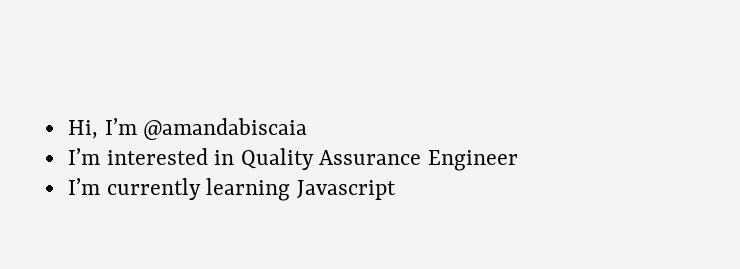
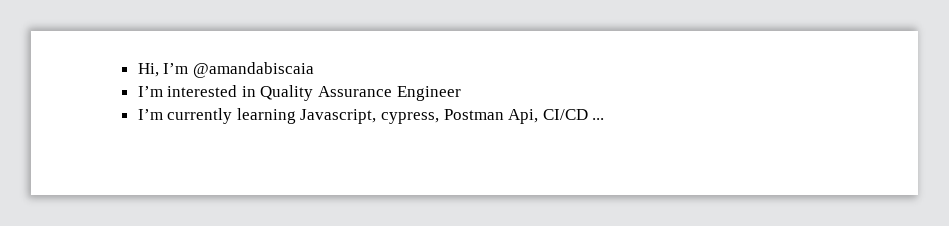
- I’m currently learning Javascript
+ I’m currently learning Javascript, cypress, Postman Api, CI/CD ...

